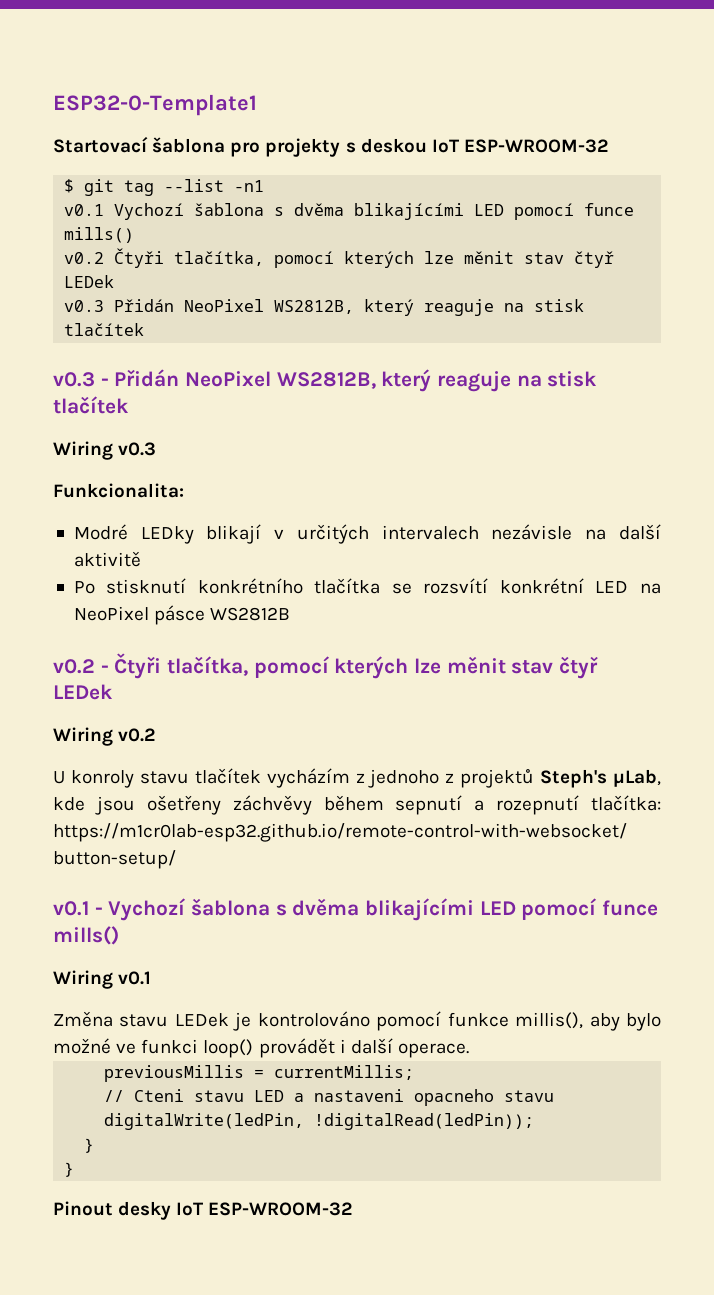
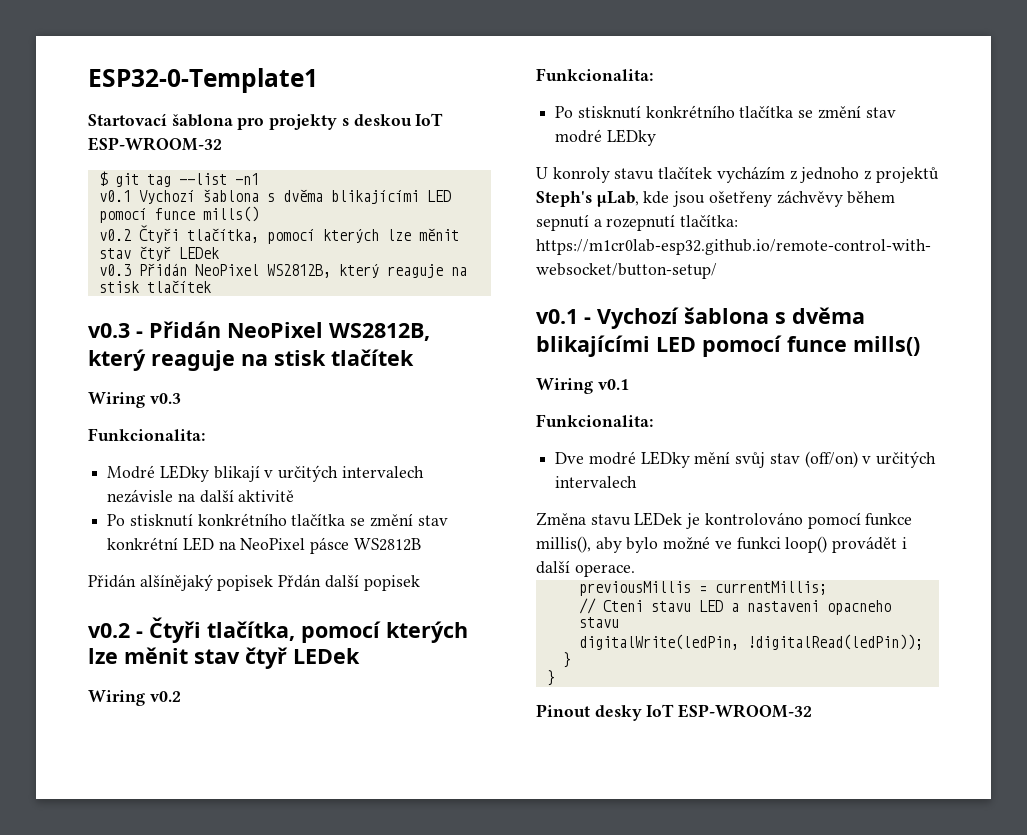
- Po stisknutí konkrétního tlačítka se rozsvítí konkrétní LED na NeoPixel pásce WS2812B
+ Po stisknutí konkrétního tlačítka se změní stav konkrétní LED na NeoPixel pásce WS2812B
+ Přidán alšínějaký popisek Přdán další popisek
  Wiring v0.2
+ Funkcionalita:
+ Po stisknutí konkrétního tlačítka se změní stav modré LEDky
  Wiring v0.1
+ Funkcionalita:
+ Dve modré LEDky mění svůj stav (off/on) v určitých intervalech

